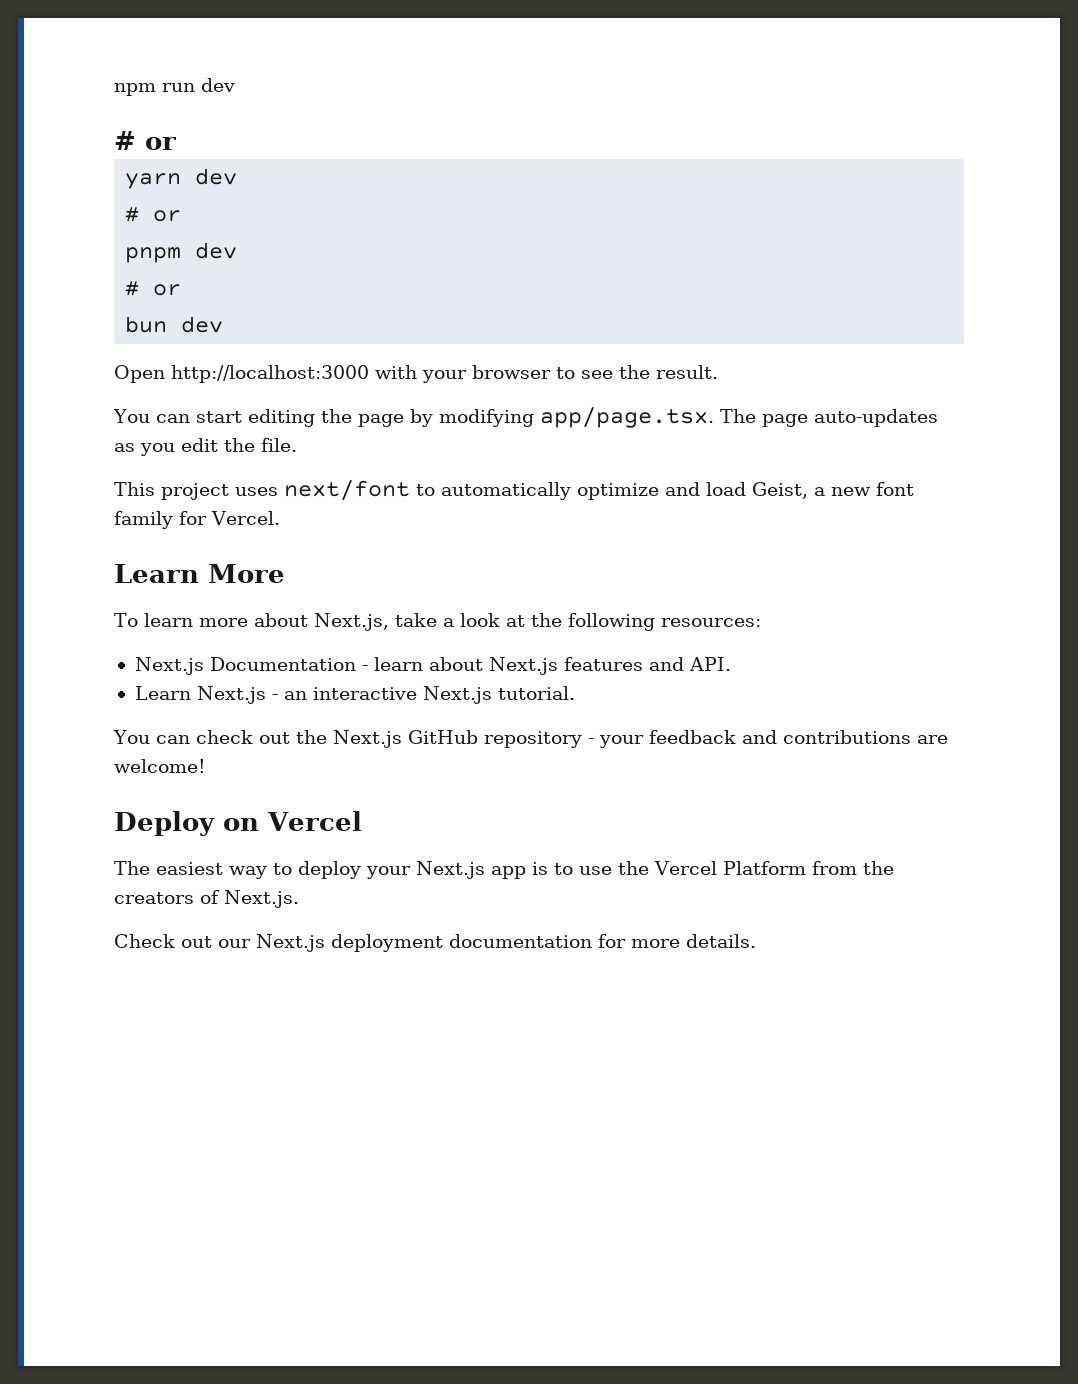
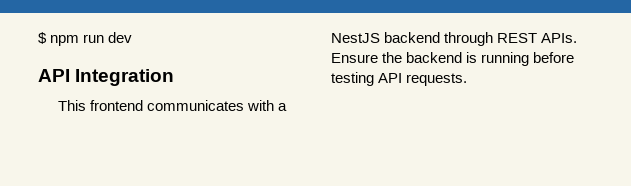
- npm run dev
- # or
- yarn dev
- # or
- pnpm dev
- # or
- bun dev
- Open http://localhost:3000 with your browser to see the result.
- You can start editing the page by modifying app/page.tsx. The page auto-updates as you edit the file.
- This project uses next/font to automatically optimize and load Geist, a new font family for Vercel.
- Learn More
- To learn more about Next.js, take a look at the following resources:
- Next.js Documentation - learn about Next.js features and API.
- Learn Next.js - an interactive Next.js tutorial.
- You can check out the Next.js GitHub repository - your feedback and contributions are welcome!
- Deploy on Vercel
- The easiest way to deploy your Next.js app is to use the Vercel Platform from the creators of Next.js.
- Check out our Next.js deployment documentation for more details.
+ $ npm run dev
+ API Integration
+ This frontend communicates with a NestJS backend through REST APIs. Ensure the backend is running before testing API requests.

